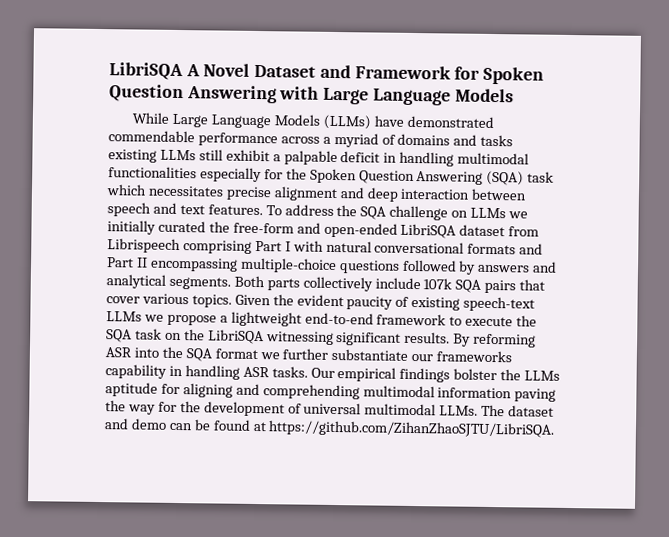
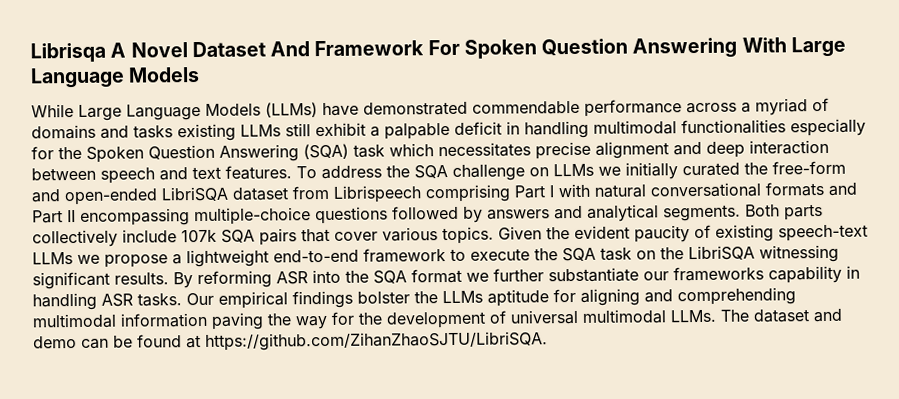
- LibriSQA A Novel Dataset and Framework for Spoken Question Answering with Large Language Models
+ Librisqa A Novel Dataset And Framework For Spoken Question Answering With Large Language Models

